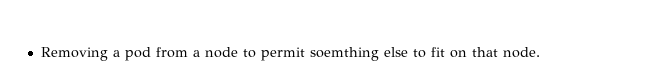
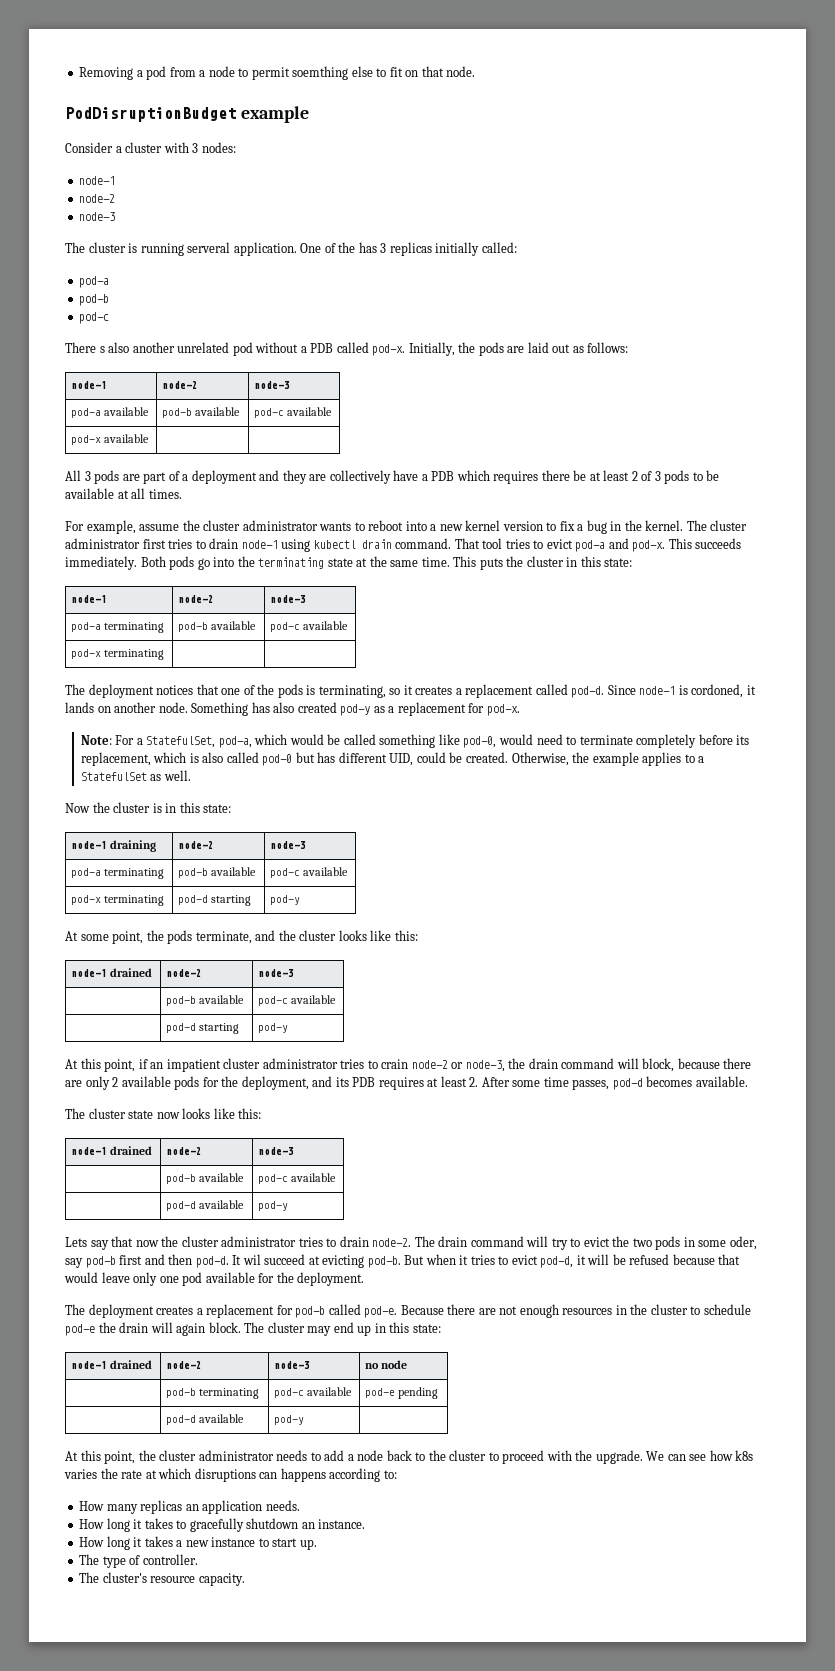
+ PodDisruptionBudget example
+ Consider a cluster with 3 nodes:
+ node-1
+ node-2
+ node-3
+ The cluster is running serveral application. One of the has 3 replicas initially called:
+ pod-a
+ pod-b
+ pod-c
+ There s also another unrelated pod without a PDB called pod-x. Initially, the pods are laid out as follows:
+ node-1 | node-2 | node-3
+ pod-a available | pod-b available | pod-c available
+ pod-x available | |
+ All 3 pods are part of a deployment and they are collectively have a PDB which requires there be at least 2 of 3 pods to be available at all times.
+ For example, assume the cluster administrator wants to reboot into a new kernel version to fix a bug in the kernel. The cluster administrator first tries to drain node-1 using kubectl drain command. That tool tries to evict pod-a and pod-x. This succeeds immediately. Both pods go into the terminating state at the same time. This puts the cluster in this state:
+ node-1 | node-2 | node-3
+ pod-a terminating | pod-b available | pod-c available
+ pod-x terminating | |
+ The deployment notices that one of the pods is terminating, so it creates a replacement called pod-d. Since node-1 is cordoned, it lands on another node. Something has also created pod-y as a replacement for pod-x.
+ Note: For a StatefulSet, pod-a, which would be called something like pod-0, would need to terminate completely before its replacement, which is also called pod-0 but has different UID, could be created. Otherwise, the example applies to a StatefulSet as well.
+ Now the cluster is in this state:
+ node-1 draining | node-2 | node-3
+ pod-a terminating | pod-b available | pod-c available
+ pod-x terminating | pod-d starting | pod-y
+ At some point, the pods terminate, and the cluster looks like this:
+ node-1 drained | node-2 | node-3
+ | pod-b available | pod-c available
+ | pod-d starting | pod-y
+ At this point, if an impatient cluster administrator tries to crain node-2 or node-3, the drain command will block, because there are only 2 available pods for the deployment, and its PDB requires at least 2. After some time passes, pod-d becomes available.
+ The cluster state now looks like this:
+ node-1 drained | node-2 | node-3
+ | pod-b available | pod-c available
+ | pod-d available | pod-y
+ Lets say that now the cluster administrator tries to drain node-2. The drain command will try to evict the two pods in some oder, say pod-b first and then pod-d. It wil succeed at evicting pod-b. But when it tries to evict pod-d, it will be refused because that would leave only one pod available for the deployment.
+ The deployment creates a replacement for pod-b called pod-e. Because there are not enough resources in the cluster to schedule pod-e the drain will again block. The cluster may end up in this state:
+ node-1 drained | node-2 | node-3 | no node
+ | pod-b terminating | pod-c available | pod-e pending
+ | pod-d available | pod-y |
+ At this point, the cluster administrator needs to add a node back to the cluster to proceed with the upgrade. We can see how k8s varies the rate at which disruptions can happens according to:
+ How many replicas an application needs.
+ How long it takes to gracefully shutdown an instance.
+ How long it takes a new instance to start up.
+ The type of controller.
+ The cluster's resource capacity.

